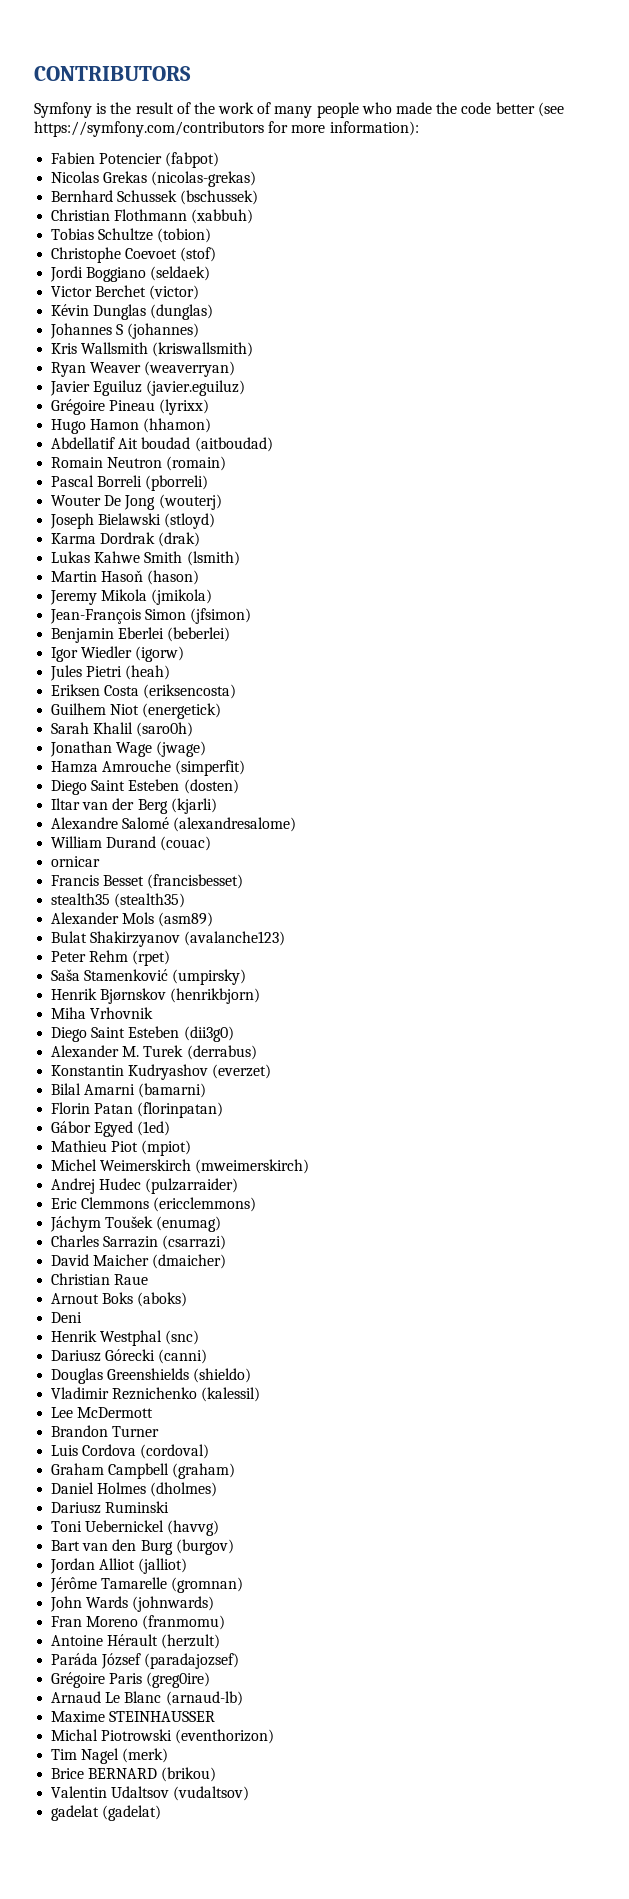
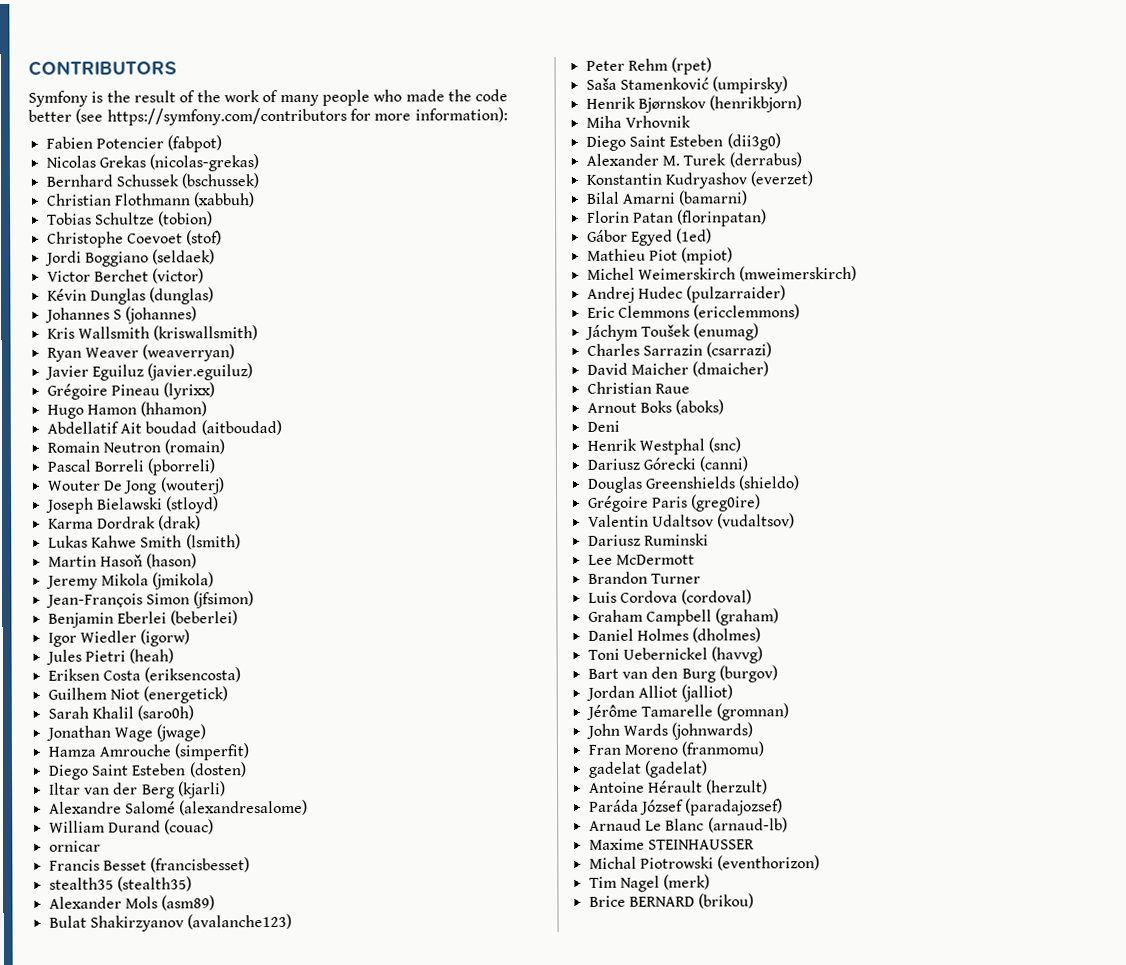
- Vladimir Reznichenko (kalessil)
+ Grégoire Paris (greg0ire)
+ Valentin Udaltsov (vudaltsov)
+ Dariusz Ruminski
- Dariusz Ruminski
+ gadelat (gadelat)
- Grégoire Paris (greg0ire)
- Valentin Udaltsov (vudaltsov)
- gadelat (gadelat)

